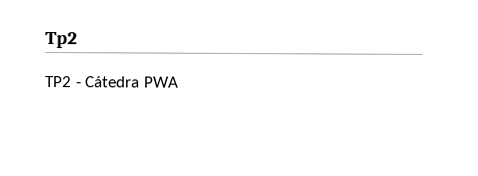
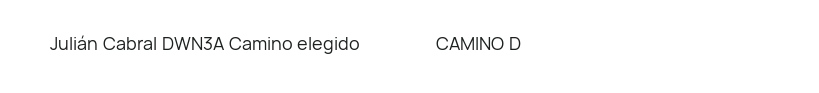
- Tp2
- TP2 - Cátedra PWA
+ Julián Cabral DWN3A Camino elegido CAMINO D

